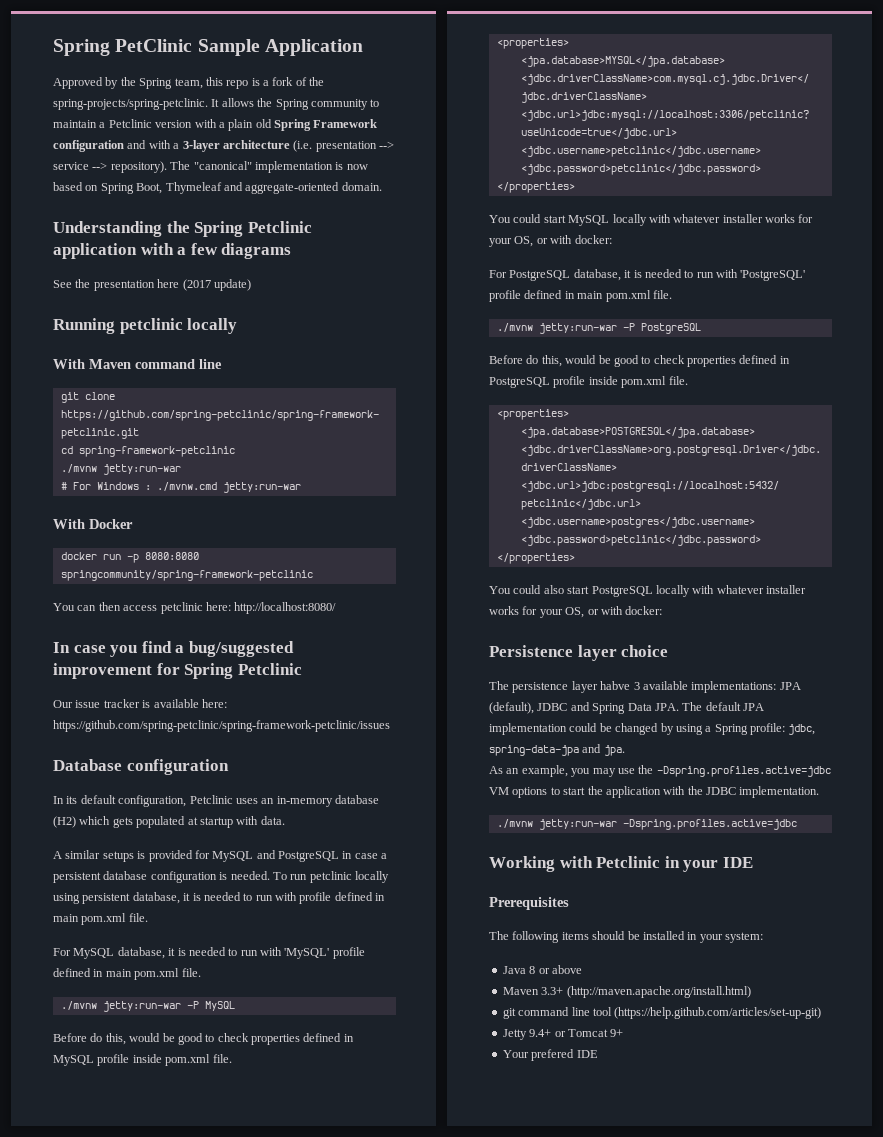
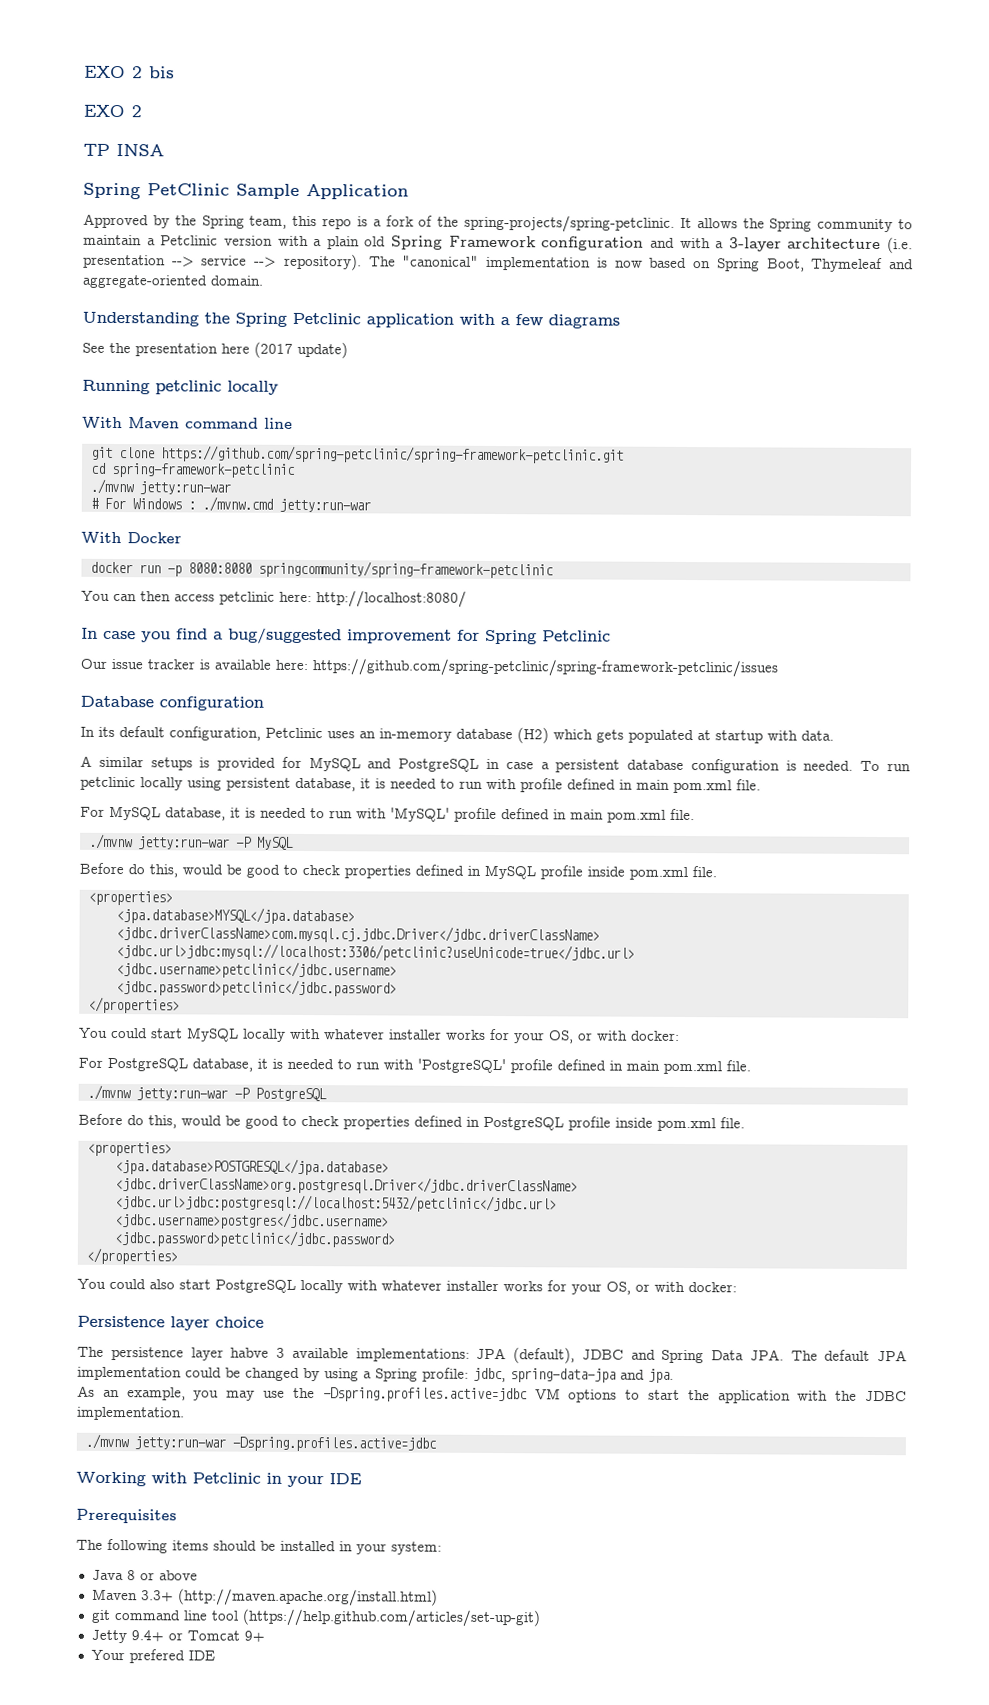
+ EXO 2 bis
+ EXO 2
+ TP INSA

